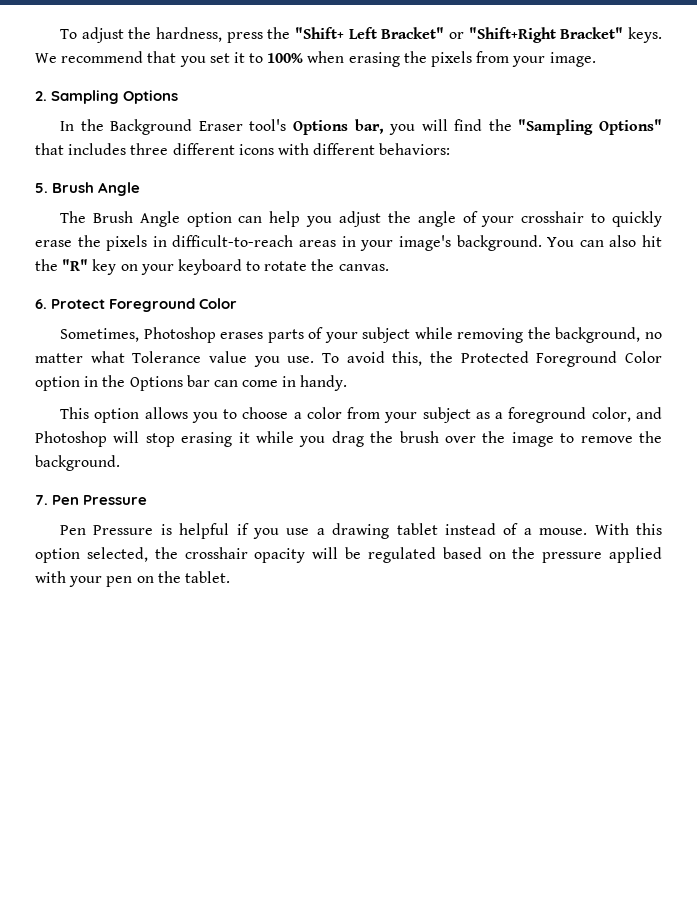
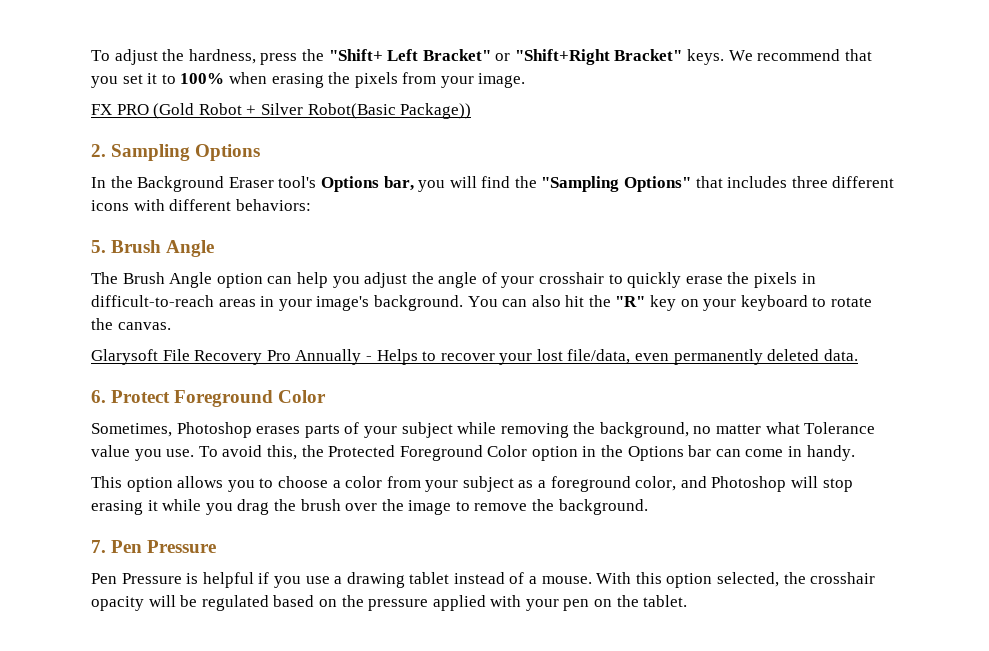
+ FX PRO (Gold Robot + Silver Robot(Basic Package))
+ Glarysoft File Recovery Pro Annually - Helps to recover your lost file/data, even permanently deleted data.

